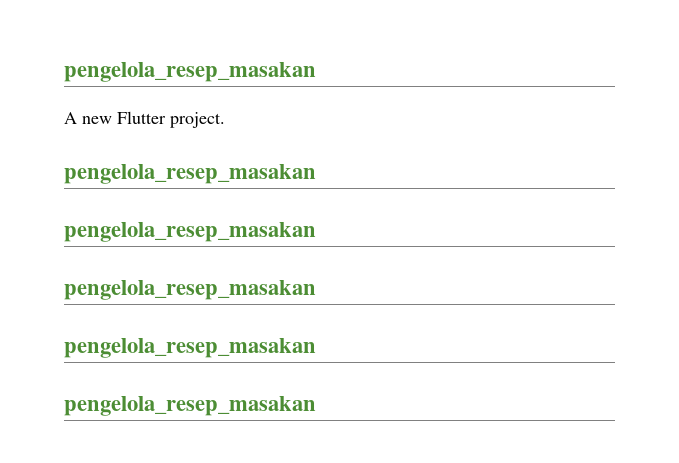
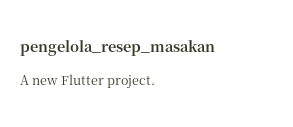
  A new Flutter project.
- pengelola_resep_masakan
- pengelola_resep_masakan
- pengelola_resep_masakan
- pengelola_resep_masakan
- pengelola_resep_masakan

